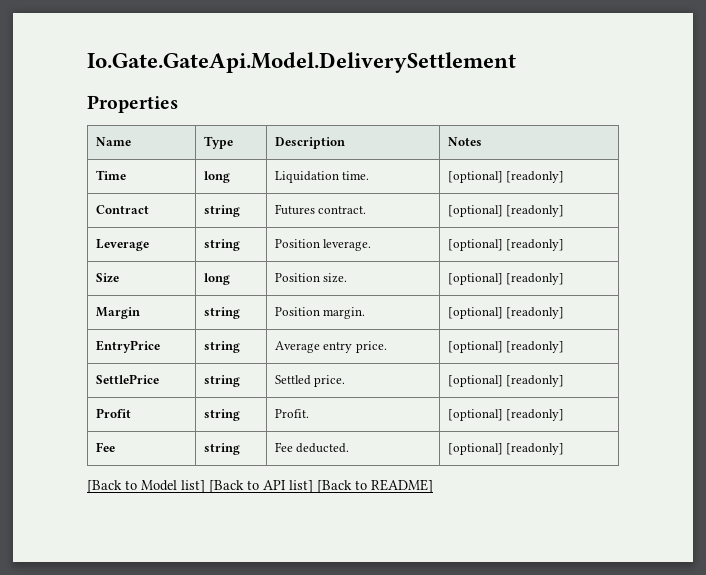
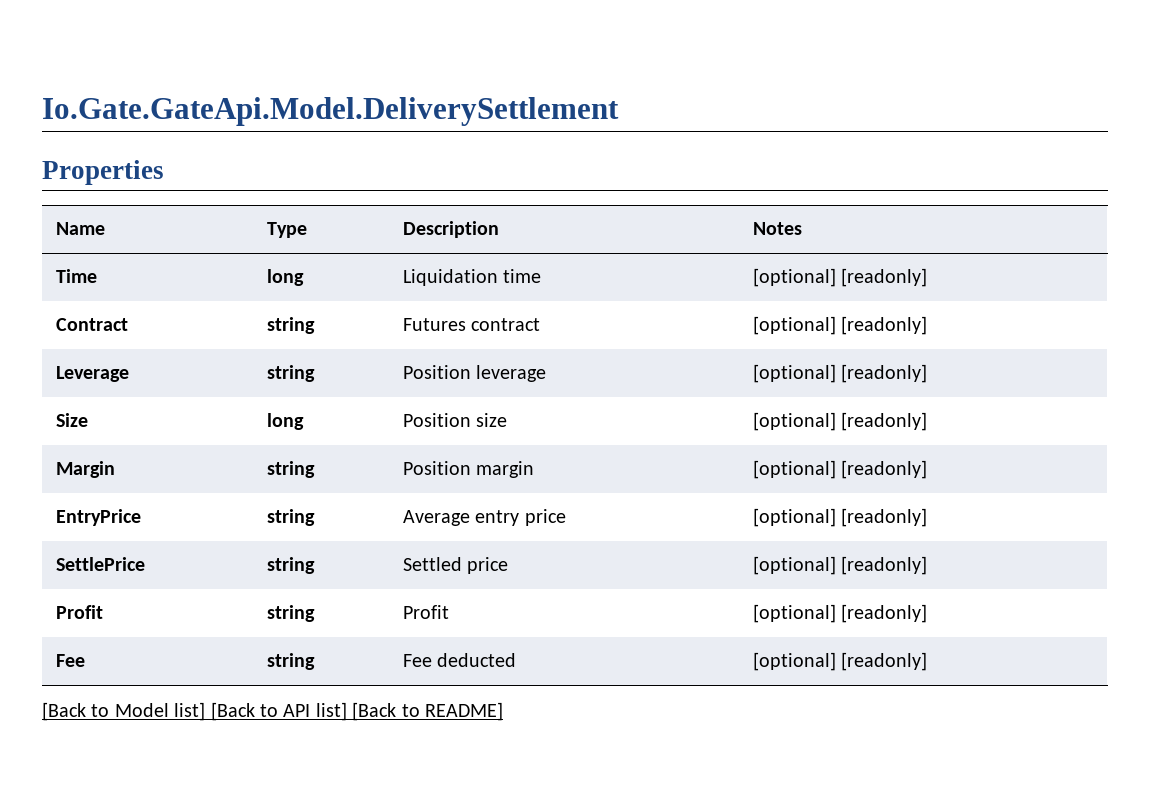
- Time | long | Liquidation time. | [optional] [readonly]
+ Time | long | Liquidation time | [optional] [readonly]
- Contract | string | Futures contract. | [optional] [readonly]
+ Contract | string | Futures contract | [optional] [readonly]
- Leverage | string | Position leverage. | [optional] [readonly]
+ Leverage | string | Position leverage | [optional] [readonly]
- Size | long | Position size. | [optional] [readonly]
+ Size | long | Position size | [optional] [readonly]
- Margin | string | Position margin. | [optional] [readonly]
+ Margin | string | Position margin | [optional] [readonly]
- EntryPrice | string | Average entry price. | [optional] [readonly]
+ EntryPrice | string | Average entry price | [optional] [readonly]
- SettlePrice | string | Settled price. | [optional] [readonly]
+ SettlePrice | string | Settled price | [optional] [readonly]
- Profit | string | Profit. | [optional] [readonly]
+ Profit | string | Profit | [optional] [readonly]
- Fee | string | Fee deducted. | [optional] [readonly]
+ Fee | string | Fee deducted | [optional] [readonly]

